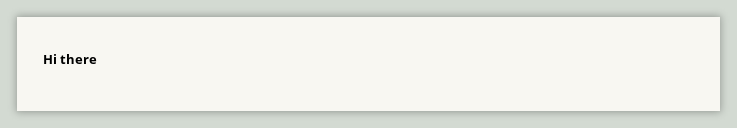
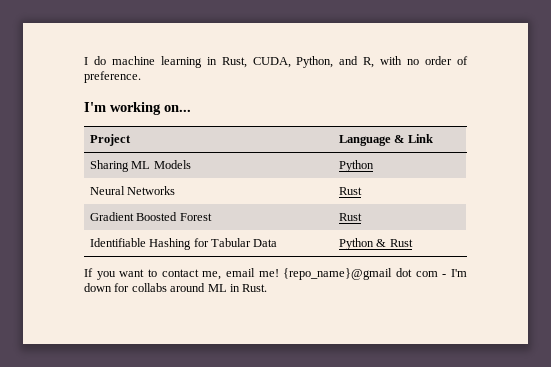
- Hi there
+ I do machine learning in Rust, CUDA, Python, and R, with no order of preference.
+ I'm working on...
+ Project | Language & Link
+ Sharing ML Models | Python
+ Neural Networks | Rust
+ Gradient Boosted Forest | Rust
+ Identifiable Hashing for Tabular Data | Python & Rust
+ If you want to contact me, email me! {repo_name}@gmail dot com - I'm down for collabs around ML in Rust.

